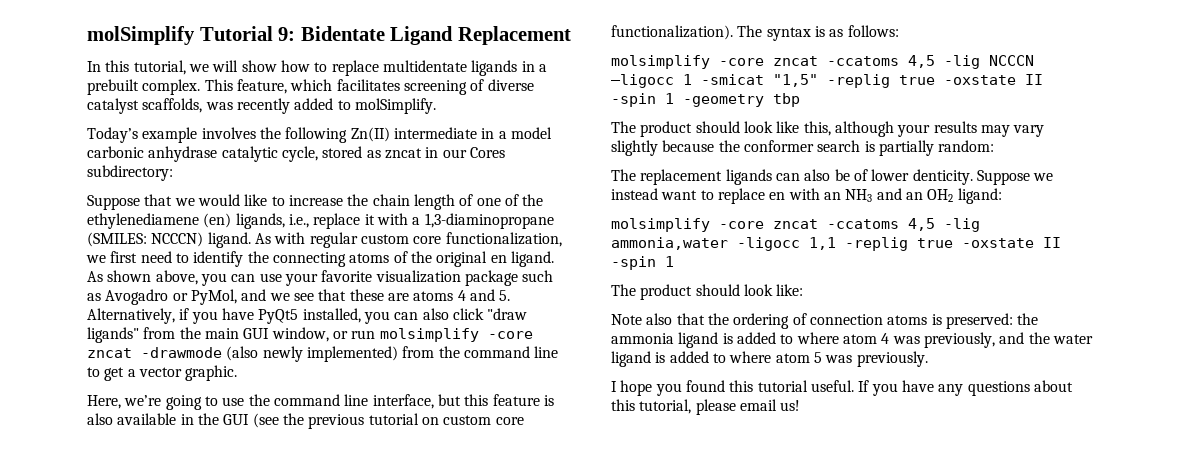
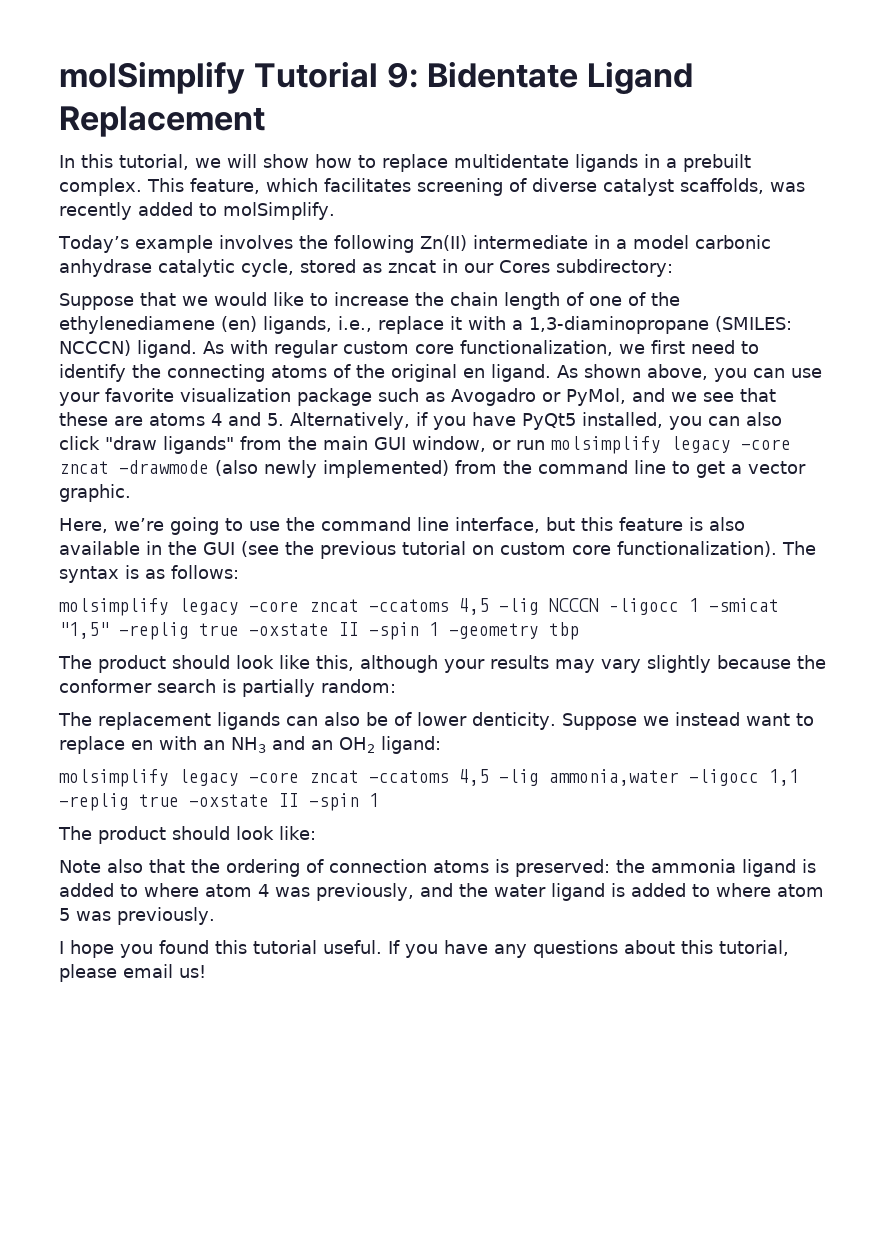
- As shown above, you can use your favorite visualization package such as Avogadro or PyMol, and we see that these are atoms 4 and 5. Alternatively, if you have PyQt5 installed, you can also click "draw ligands" from the main GUI window, or run molsimplify -core zncat -drawmode (also newly implemented) from the command line to get a vector graphic.
+ As shown above, you can use your favorite visualization package such as Avogadro or PyMol, and we see that these are atoms 4 and 5. Alternatively, if you have PyQt5 installed, you can also click "draw ligands" from the main GUI window, or run molsimplify legacy -core zncat -drawmode (also newly implemented) from the command line to get a vector graphic.
- molsimplify -core zncat -ccatoms 4,5 -lig NCCCN –ligocc 1 -smicat "1,5" -replig true -oxstate II -spin 1 -geometry tbp
+ molsimplify legacy -core zncat -ccatoms 4,5 -lig NCCCN –ligocc 1 -smicat "1,5" -replig true -oxstate II -spin 1 -geometry tbp
- molsimplify -core zncat -ccatoms 4,5 -lig ammonia,water -ligocc 1,1 -replig true -oxstate II -spin 1
+ molsimplify legacy -core zncat -ccatoms 4,5 -lig ammonia,water -ligocc 1,1 -replig true -oxstate II -spin 1

